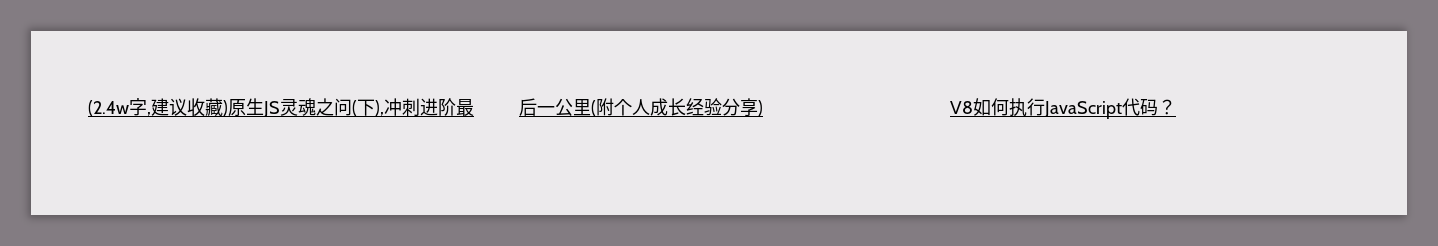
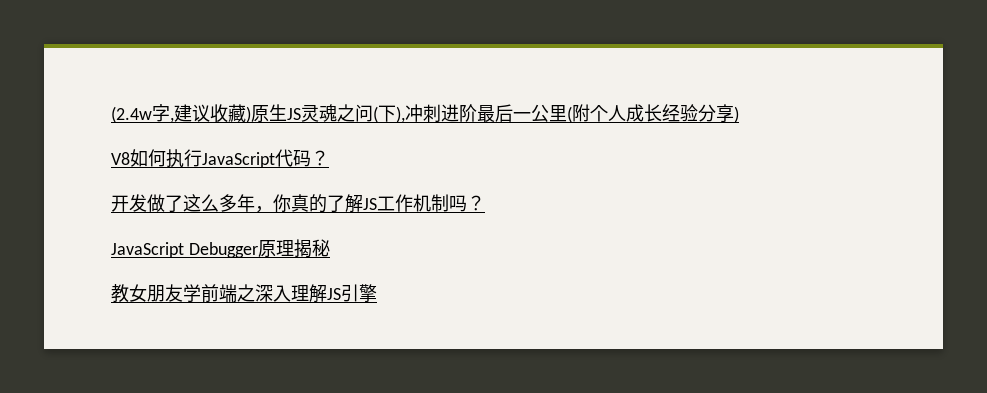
+ 开发做了这么多年，你真的了解JS工作机制吗？
+ JavaScript Debugger原理揭秘
+ 教女朋友学前端之深入理解JS引擎

